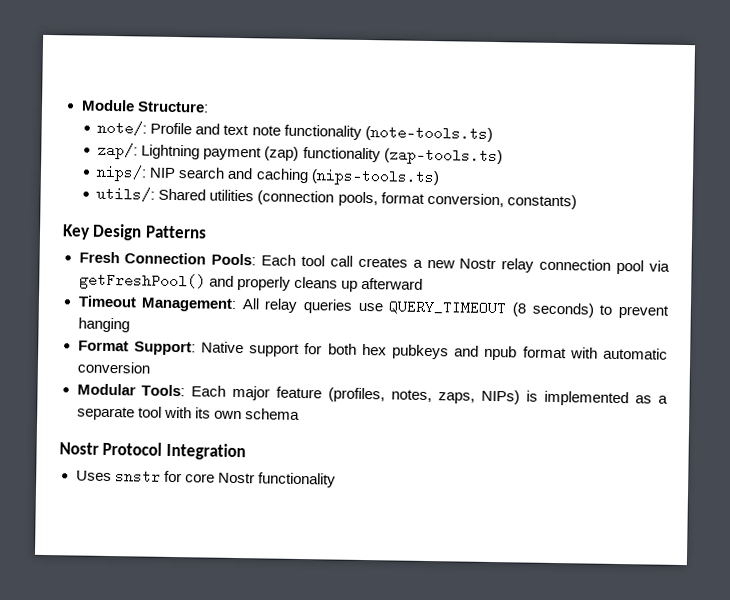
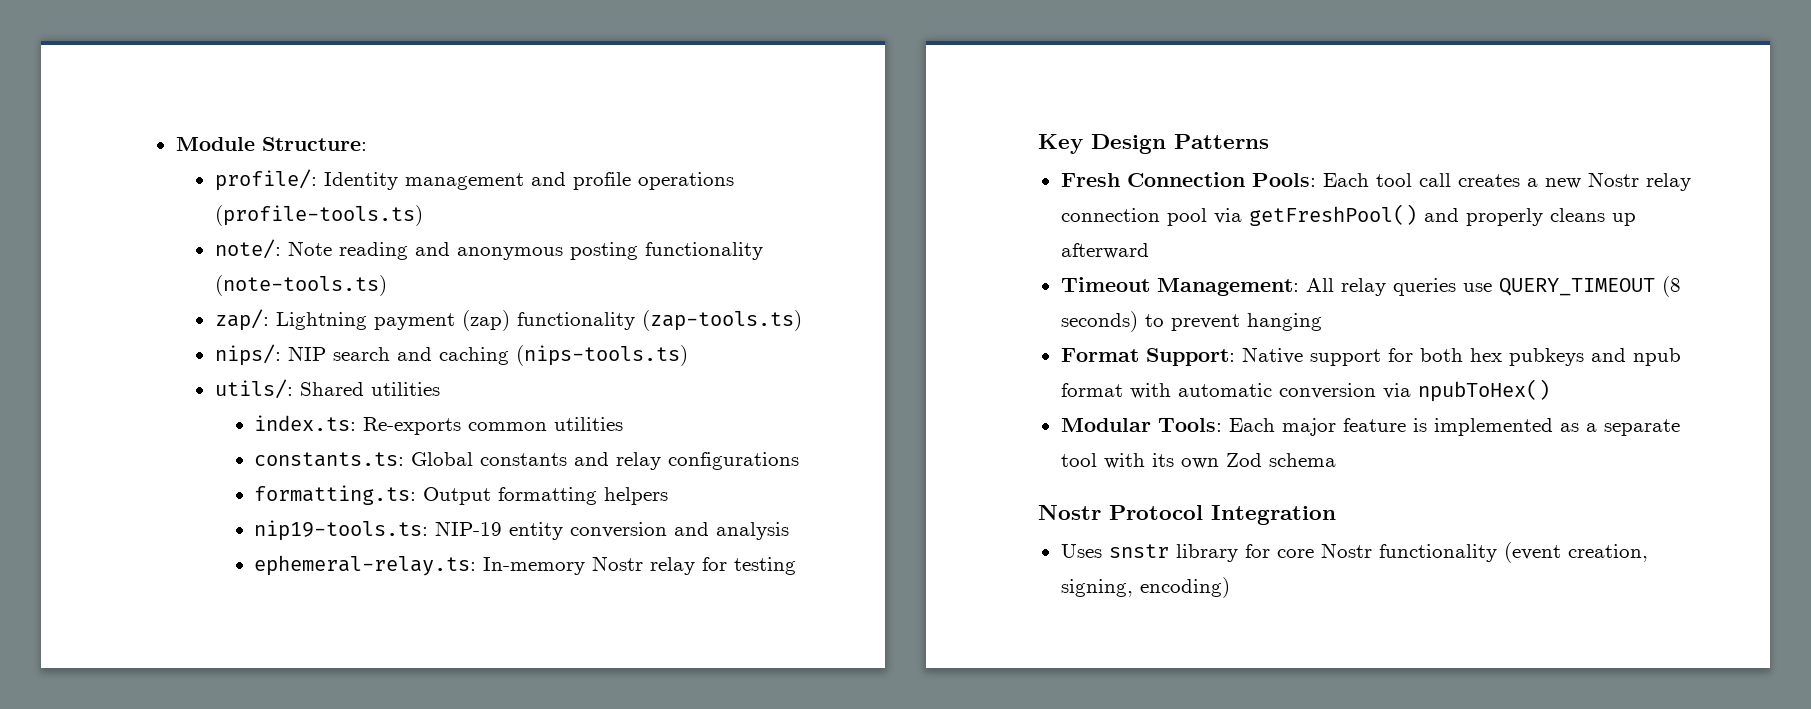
- note/: Profile and text note functionality (note-tools.ts)
+ profile/: Identity management and profile operations (profile-tools.ts)
+ note/: Note reading and anonymous posting functionality (note-tools.ts)
- utils/: Shared utilities (connection pools, format conversion, constants)
+ utils/: Shared utilities
+ index.ts: Re-exports common utilities
+ constants.ts: Global constants and relay configurations
+ formatting.ts: Output formatting helpers
+ nip19-tools.ts: NIP-19 entity conversion and analysis
+ ephemeral-relay.ts: In-memory Nostr relay for testing
- Format Support: Native support for both hex pubkeys and npub format with automatic conversion
+ Format Support: Native support for both hex pubkeys and npub format with automatic conversion via npubToHex()
- Modular Tools: Each major feature (profiles, notes, zaps, NIPs) is implemented as a separate tool with its own schema
+ Modular Tools: Each major feature is implemented as a separate tool with its own Zod schema
- Uses snstr for core Nostr functionality
+ Uses snstr library for core Nostr functionality (event creation, signing, encoding)

